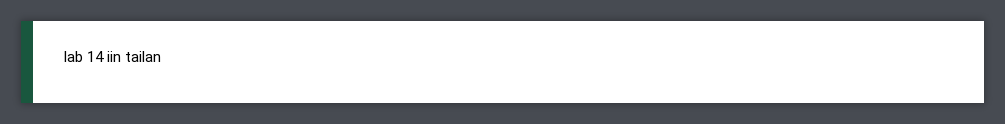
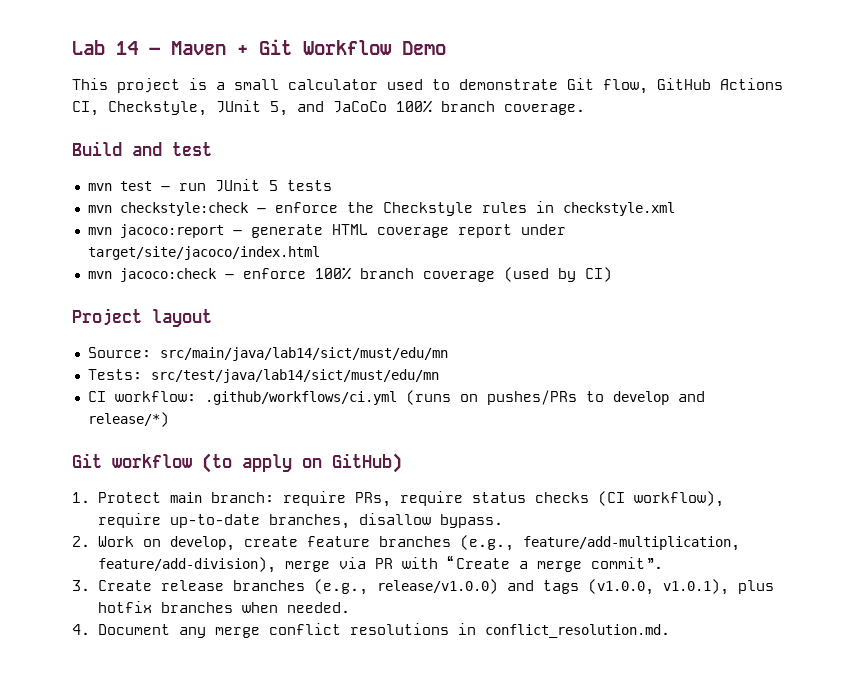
- lab 14 iin tailan
+ Lab 14 – Maven + Git Workflow Demo
+ This project is a small calculator used to demonstrate Git flow, GitHub Actions CI, Checkstyle, JUnit 5, and JaCoCo 100% branch coverage.
+ Build and test
+ mvn test – run JUnit 5 tests
+ mvn checkstyle:check – enforce the Checkstyle rules in checkstyle.xml
+ mvn jacoco:report – generate HTML coverage report under target/site/jacoco/index.html
+ mvn jacoco:check – enforce 100% branch coverage (used by CI)
+ Project layout
+ Source: src/main/java/lab14/sict/must/edu/mn
+ Tests: src/test/java/lab14/sict/must/edu/mn
+ CI workflow: .github/workflows/ci.yml (runs on pushes/PRs to develop and release/*)
+ Git workflow (to apply on GitHub)
+ 1. Protect main branch: require PRs, require status checks (CI workflow), require up-to-date branches, disallow bypass.
+ 2. Work on develop, create feature branches (e.g., feature/add-multiplication, feature/add-division), merge via PR with “Create a merge commit”.
+ 3. Create release branches (e.g., release/v1.0.0) and tags (v1.0.0, v1.0.1), plus hotfix branches when needed.
+ 4. Document any merge conflict resolutions in conflict_resolution.md.

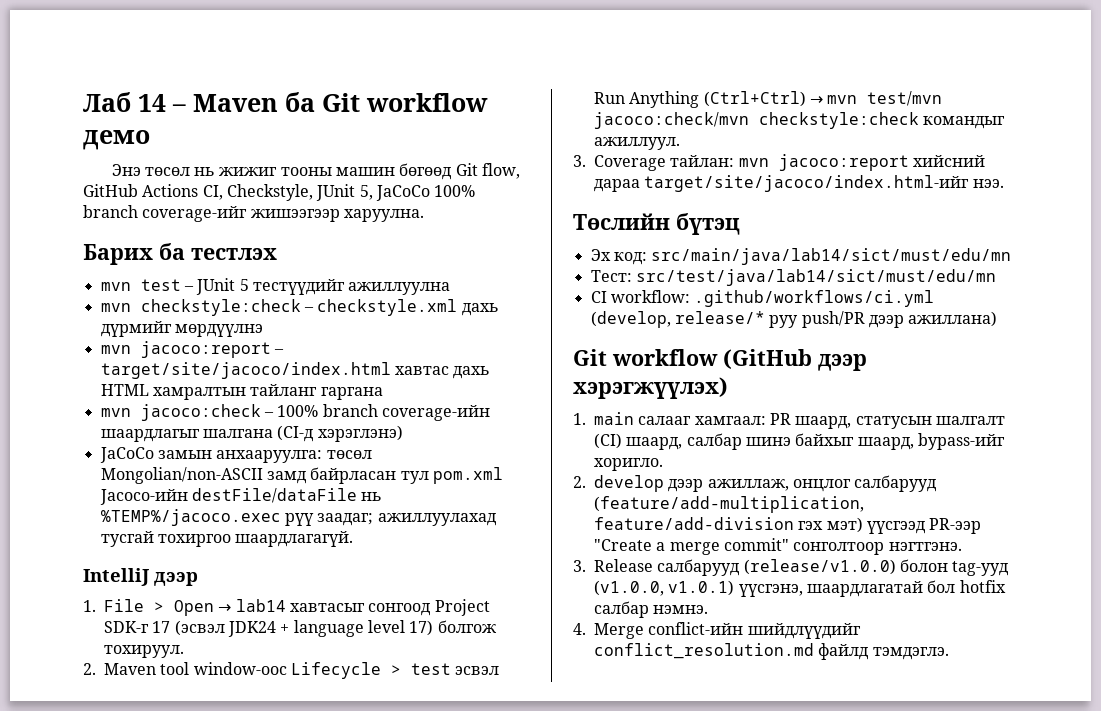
- Lab 14 – Maven + Git Workflow Demo
- This project is a small calculator used to demonstrate Git flow, GitHub Actions CI, Checkstyle, JUnit 5, and JaCoCo 100% branch coverage.
- Build and test
+ Лаб 14 – Maven ба Git workflow демо
+ Энэ төсөл нь жижиг тооны машин бөгөөд Git flow, GitHub Actions CI, Checkstyle, JUnit 5, JaCoCo 100% branch coverage-ийг жишээгээр харуулна.
+ Барих ба тестлэх
- mvn test – run JUnit 5 tests
+ mvn test – JUnit 5 тестүүдийг ажиллуулна
- mvn checkstyle:check – enforce the Checkstyle rules in checkstyle.xml
- mvn jacoco:report – generate HTML coverage report under target/site/jacoco/index.html
+ mvn checkstyle:check – checkstyle.xml дахь дүрмийг мөрдүүлнэ
+ mvn jacoco:report – target/site/jacoco/index.html хавтас дахь HTML хамралтын тайланг гаргана
- mvn jacoco:check – enforce 100% branch coverage (used by CI)
- Project layout
- Source: src/main/java/lab14/sict/must/edu/mn
+ mvn jacoco:check – 100% branch coverage-ийн шаардлагыг шалгана (CI-д хэрэглэнэ)
+ JaCoCo замын анхааруулга: төсөл Mongolian/non-ASCII замд байрласан тул pom.xml Jacoco-ийн destFile/dataFile нь %TEMP%/jacoco.exec рүү заадаг; ажиллуулахад тусгай тохиргоо шаардлагагүй.
+ IntelliJ дээр
+ 1. File > Open → lab14 хавтасыг сонгоод Project SDK-г 17 (эсвэл JDK24 + language level 17) болгож тохируул.
+ 2. Maven tool window-оос Lifecycle > test эсвэл Run Anything (Ctrl+Ctrl) → mvn test/mvn jacoco:check/mvn checkstyle:check командыг ажиллуул.
+ 3. Coverage тайлан: mvn jacoco:report хийсний дараа target/site/jacoco/index.html-ийг нээ.
+ Төслийн бүтэц
+ Эх код: src/main/java/lab14/sict/must/edu/mn
- Tests: src/test/java/lab14/sict/must/edu/mn
+ Тест: src/test/java/lab14/sict/must/edu/mn
- CI workflow: .github/workflows/ci.yml (runs on pushes/PRs to develop and release/*)
- Git workflow (to apply on GitHub)
- 1. Protect main branch: require PRs, require status checks (CI workflow), require up-to-date branches, disallow bypass.
- 2. Work on develop, create feature branches (e.g., feature/add-multiplication, feature/add-division), merge via PR with “Create a merge commit”.
- 3. Create release branches (e.g., release/v1.0.0) and tags (v1.0.0, v1.0.1), plus hotfix branches when needed.
- 4. Document any merge conflict resolutions in conflict_resolution.md.
+ CI workflow: .github/workflows/ci.yml (develop, release/* руу push/PR дээр ажиллана)
+ Git workflow (GitHub дээр хэрэгжүүлэх)
+ 1. main салааг хамгаал: PR шаард, статусын шалгалт (CI) шаард, салбар шинэ байхыг шаард, bypass-ийг хоригло.
+ 2. develop дээр ажиллаж, онцлог салбарууд (feature/add-multiplication, feature/add-division гэх мэт) үүсгээд PR-ээр "Create a merge commit" сонголтоор нэгтгэнэ.
+ 3. Release салбарууд (release/v1.0.0) болон tag-ууд (v1.0.0, v1.0.1) үүсгэнэ, шаардлагатай бол hotfix салбар нэмнэ.
+ 4. Merge conflict-ийн шийдлүүдийг conflict_resolution.md файлд тэмдэглэ.

